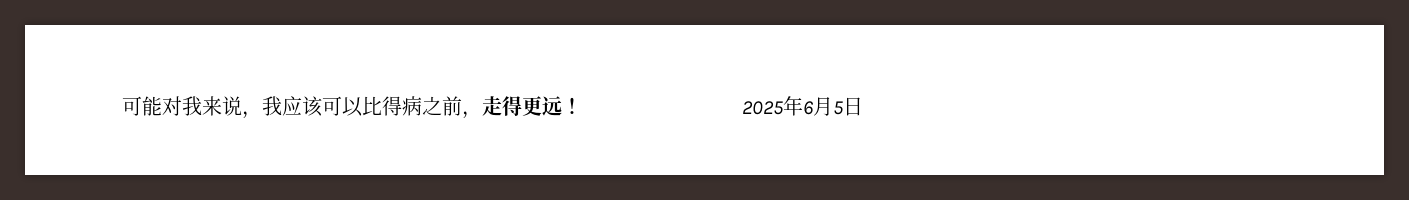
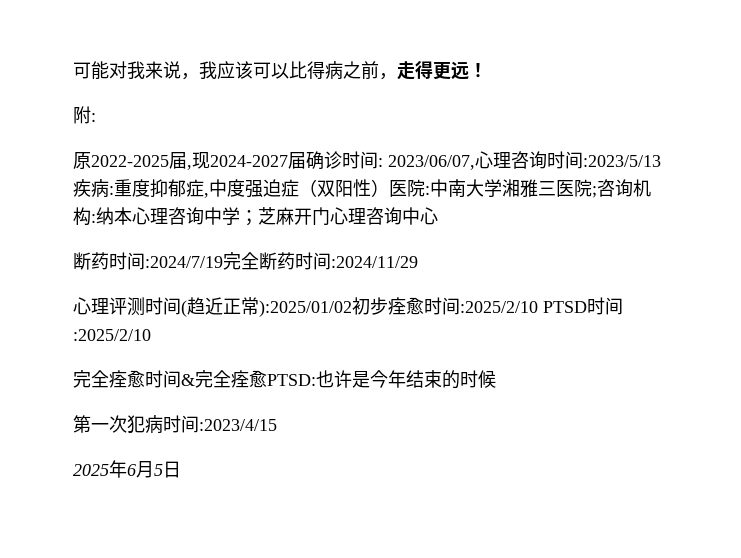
+ 附:
+ 原2022-2025届,现2024-2027届确诊时间: 2023/06/07,心理咨询时间:2023/5/13疾病:重度抑郁症,中度强迫症（双阳性）医院:中南大学湘雅三医院;咨询机构:纳本心理咨询中学；芝麻开门心理咨询中心
+ 断药时间:2024/7/19完全断药时间:2024/11/29
+ 心理评测时间(趋近正常):2025/01/02初步痊愈时间:2025/2/10 PTSD时间:2025/2/10
+ 完全痊愈时间&完全痊愈PTSD:也许是今年结束的时候
+ 第一次犯病时间:2023/4/15

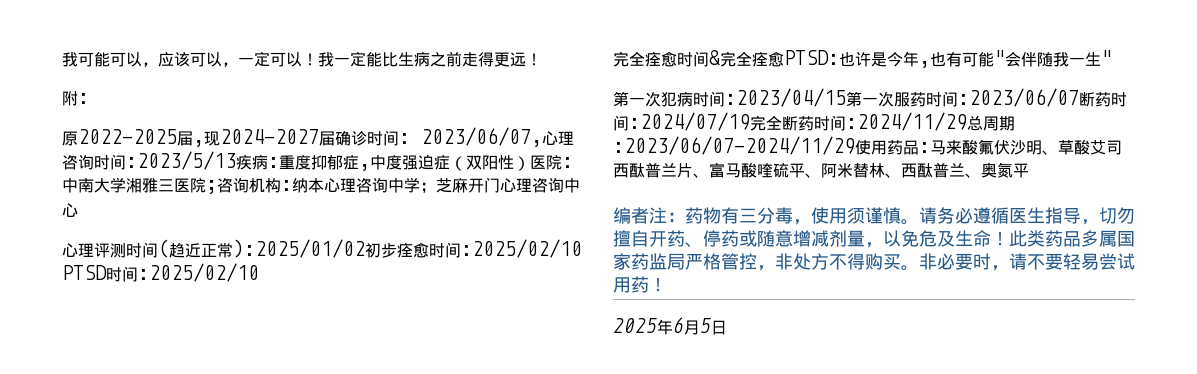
- 可能对我来说，我应该可以比得病之前，走得更远！
+ 我可能可以，应该可以，一定可以！我一定能比生病之前走得更远！
- 断药时间:2024/7/19完全断药时间:2024/11/29
- 心理评测时间(趋近正常):2025/01/02初步痊愈时间:2025/2/10 PTSD时间:2025/2/10
+ 心理评测时间(趋近正常):2025/01/02初步痊愈时间:2025/02/10 PTSD时间:2025/02/10
- 完全痊愈时间&完全痊愈PTSD:也许是今年结束的时候
- 第一次犯病时间:2023/4/15
+ 完全痊愈时间&完全痊愈PTSD:也许是今年,也有可能"会伴随我一生"
+ 第一次犯病时间:2023/04/15第一次服药时间:2023/06/07断药时间:2024/07/19完全断药时间:2024/11/29总周期:2023/06/07-2024/11/29使用药品:马来酸氟伏沙明、草酸艾司西酞普兰片、富马酸喹硫平、阿米替林、西酞普兰、奥氮平
+ 编者注：药物有三分毒，使用须谨慎。请务必遵循医生指导，切勿擅自开药、停药或随意增减剂量，以免危及生命！此类药品多属国家药监局严格管控，非处方不得购买。非必要时，请不要轻易尝试用药！

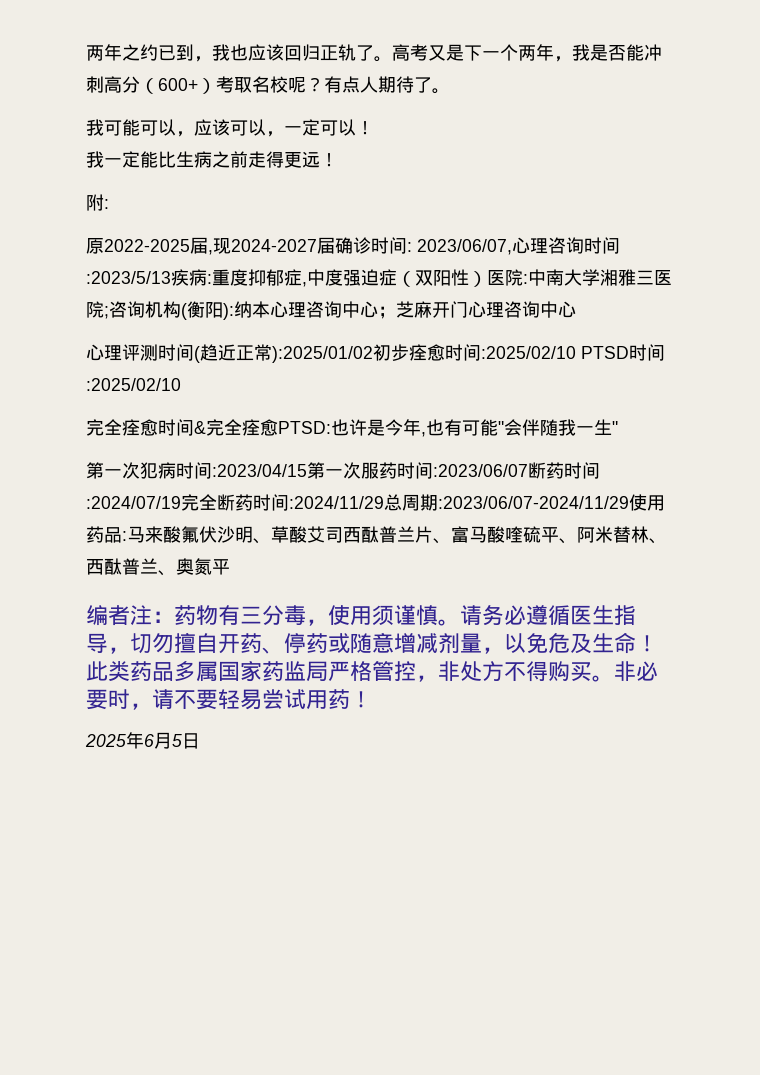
+ 两年之约已到，我也应该回归正轨了。高考又是下一个两年，我是否能冲刺高分（600+）考取名校呢？有点人期待了。
- 我可能可以，应该可以，一定可以！我一定能比生病之前走得更远！
+ 我可能可以，应该可以，一定可以！
+ 我一定能比生病之前走得更远！
- 原2022-2025届,现2024-2027届确诊时间: 2023/06/07,心理咨询时间:2023/5/13疾病:重度抑郁症,中度强迫症（双阳性）医院:中南大学湘雅三医院;咨询机构:纳本心理咨询中学；芝麻开门心理咨询中心
+ 原2022-2025届,现2024-2027届确诊时间: 2023/06/07,心理咨询时间:2023/5/13疾病:重度抑郁症,中度强迫症（双阳性）医院:中南大学湘雅三医院;咨询机构(衡阳):纳本心理咨询中心；芝麻开门心理咨询中心

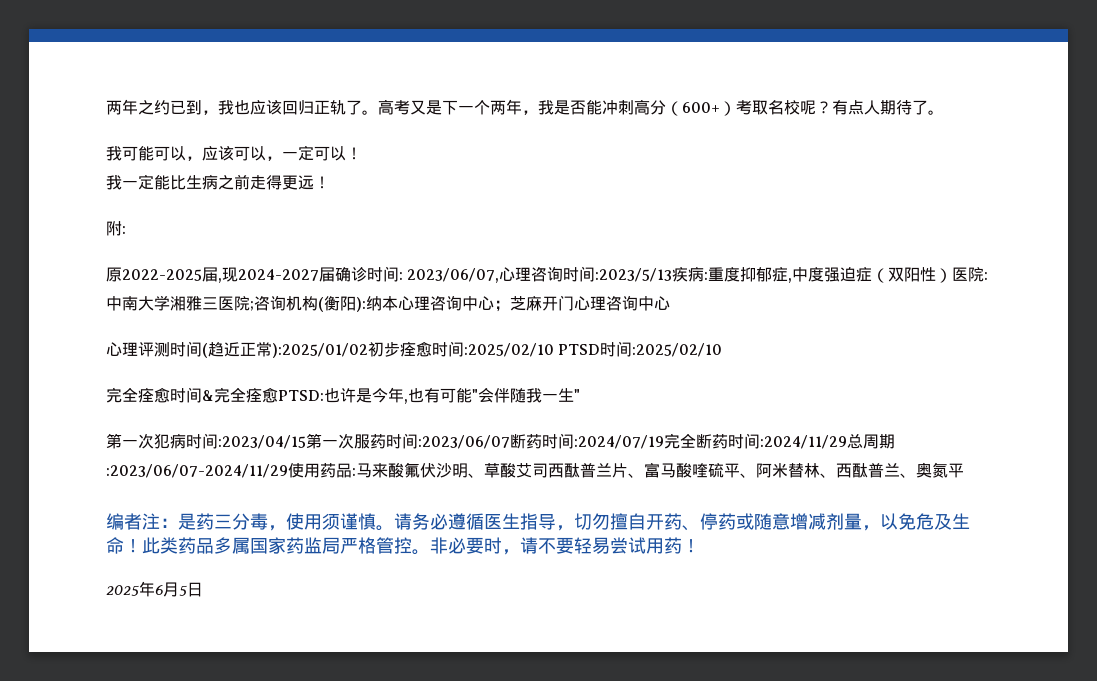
- 编者注：药物有三分毒，使用须谨慎。
+ 编者注：是药三分毒，使用须谨慎。
- 此类药品多属国家药监局严格管控，非处方不得购买。
+ 此类药品多属国家药监局严格管控。

